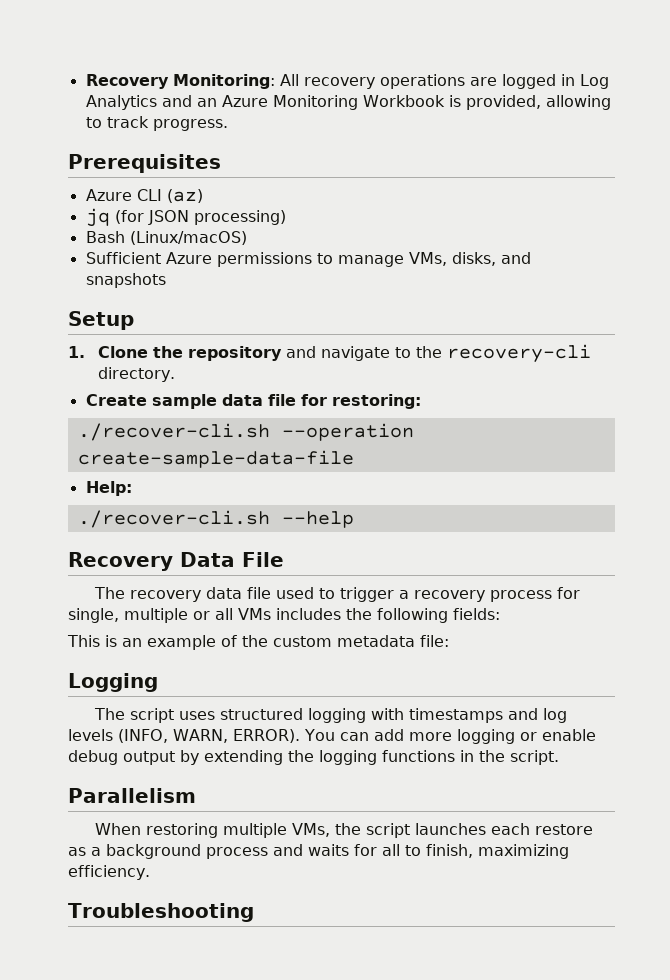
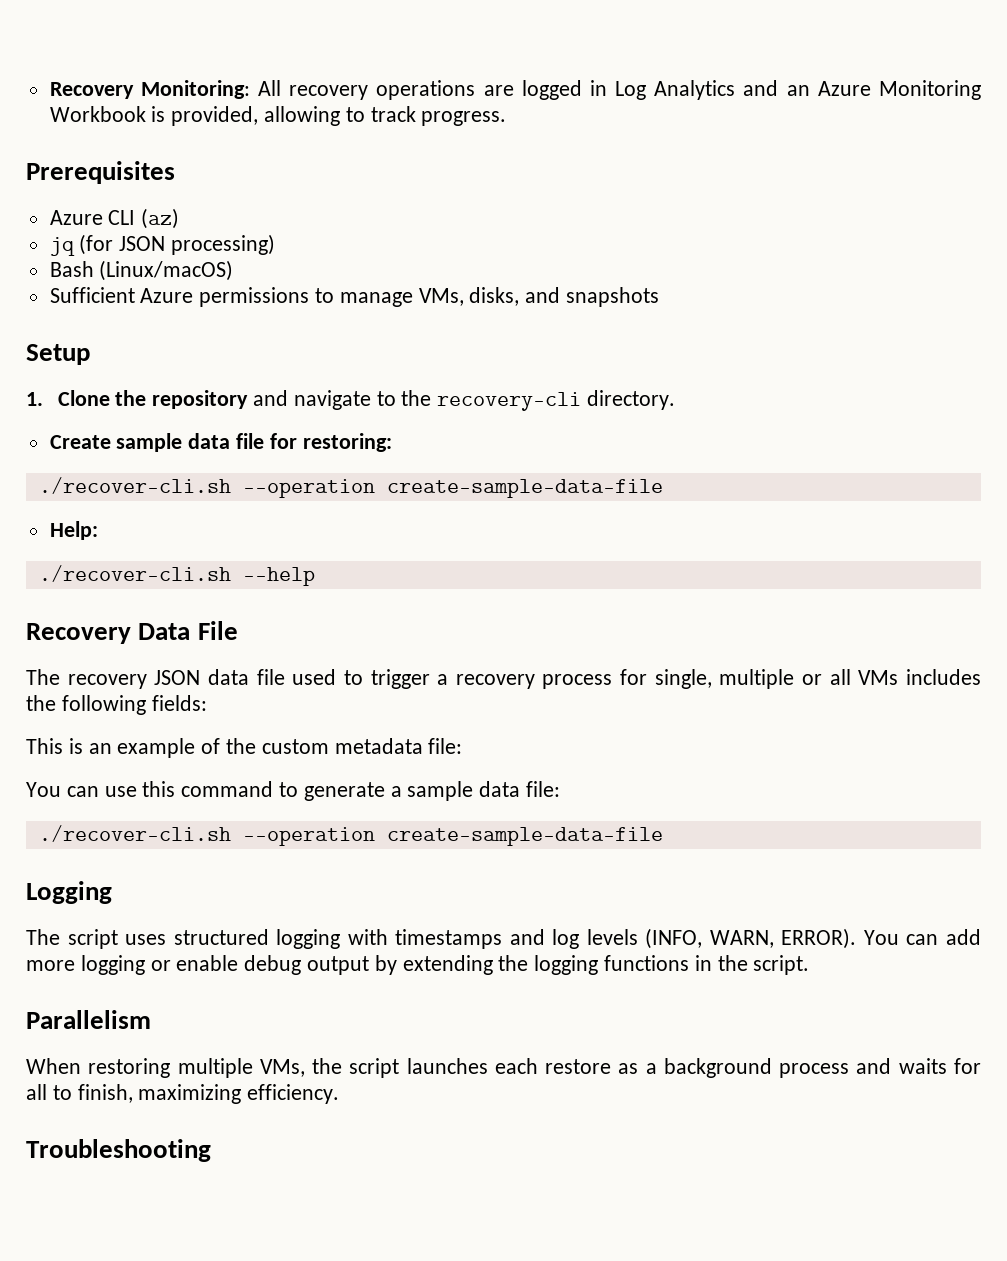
- The recovery data file used to trigger a recovery process for single, multiple or all VMs includes the following fields:
+ The recovery JSON data file used to trigger a recovery process for single, multiple or all VMs includes the following fields:
+ You can use this command to generate a sample data file:
+ ./recover-cli.sh --operation create-sample-data-file

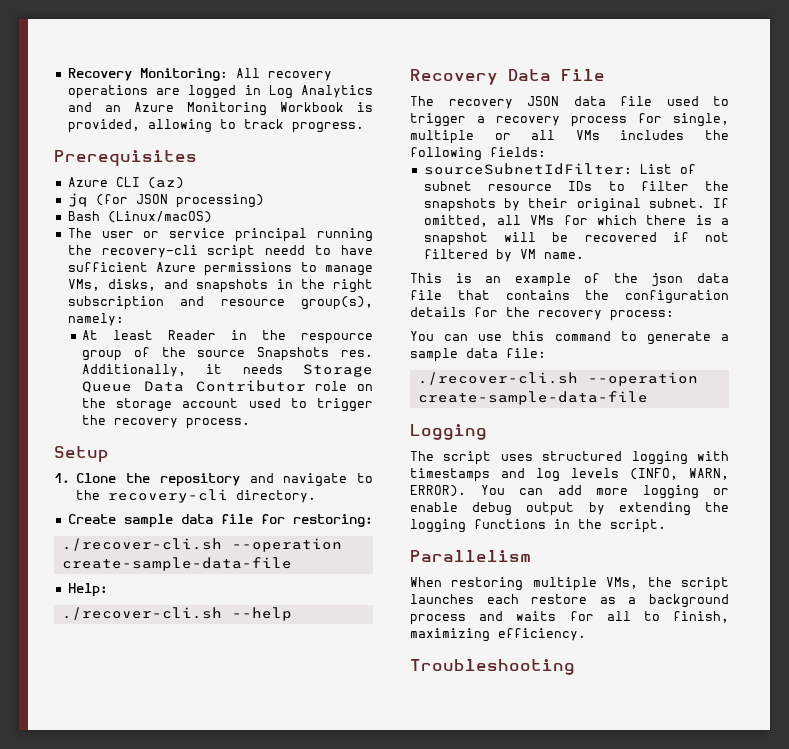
- Sufficient Azure permissions to manage VMs, disks, and snapshots
+ The user or service principal running the recovery-cli script needd to have sufficient Azure permissions to manage VMs, disks, and snapshots in the right subscription and resource group(s), namely:
+ At least Reader in the respource group of the source Snapshots res. Additionally, it needs Storage Queue Data Contributor role on the storage account used to trigger the recovery process.
+ sourceSubnetIdFilter: List of subnet resource IDs to filter the snapshots by their original subnet. If omitted, all VMs for which there is a snapshot will be recovered if not filtered by VM name.
- This is an example of the custom metadata file:
+ This is an example of the json data file that contains the configuration details for the recovery process:

